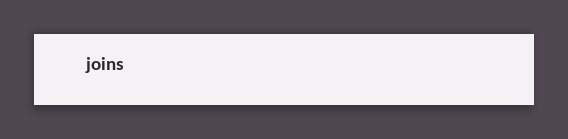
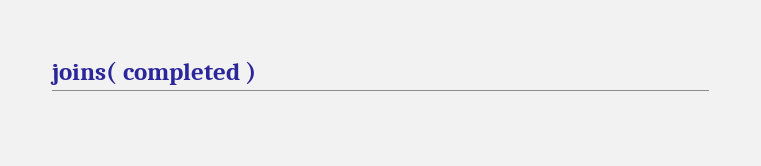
- joins
+ joins( completed )

